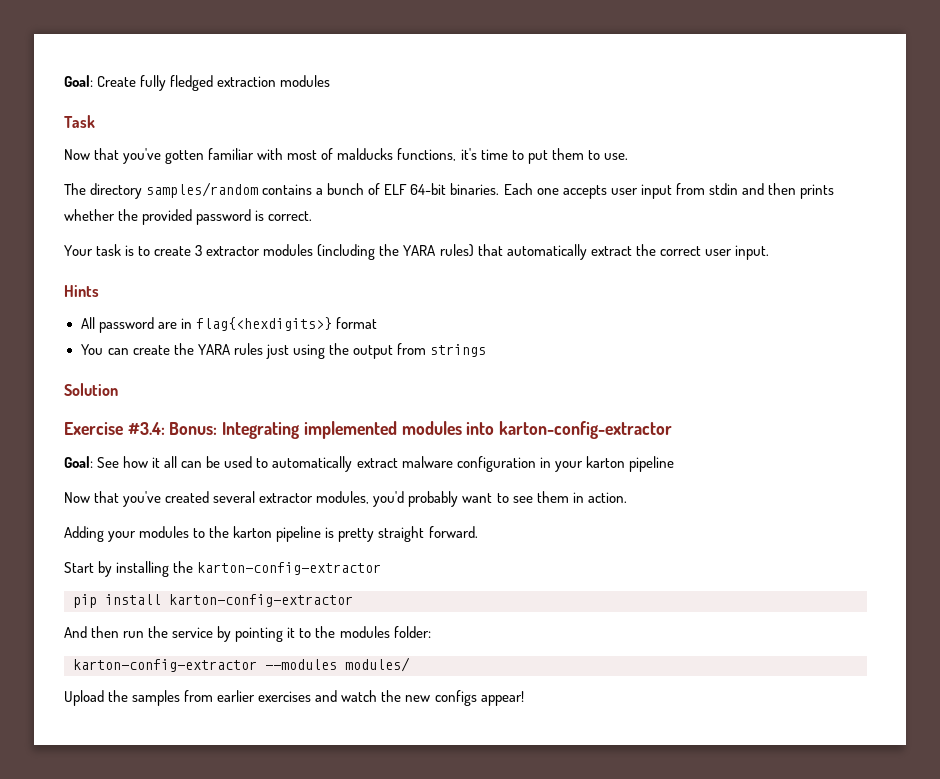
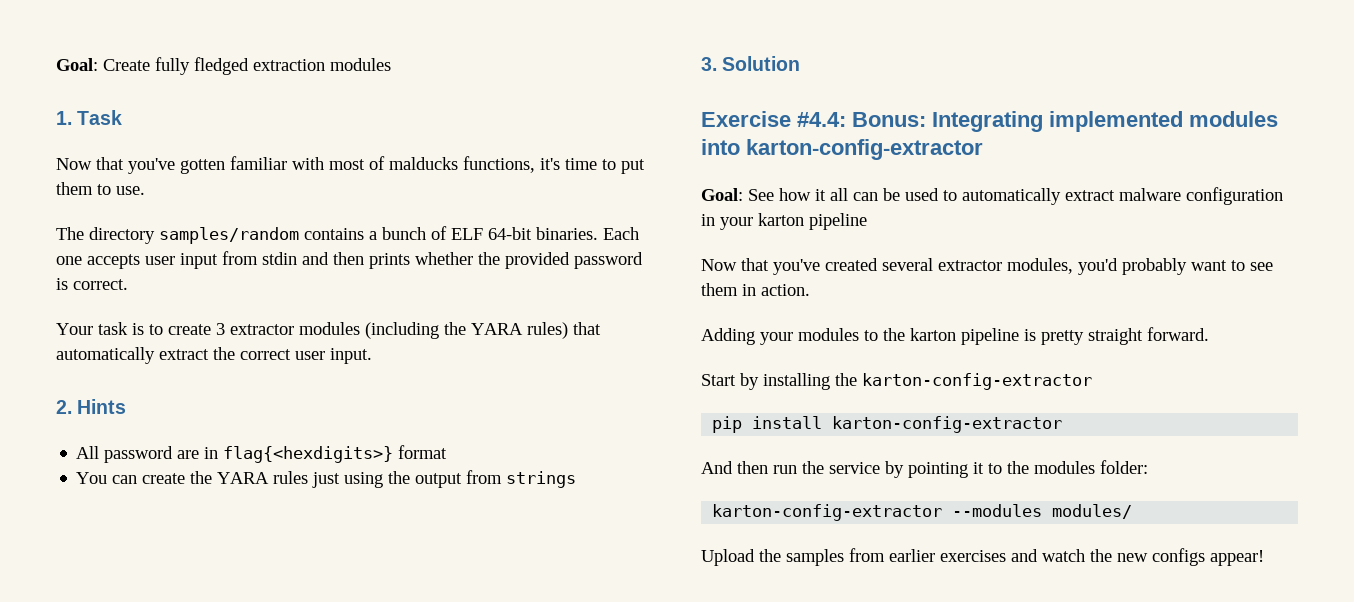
- Task
+ 1. Task
- Hints
+ 2. Hints
- Solution
+ 3. Solution
- Exercise #3.4: Bonus: Integrating implemented modules into karton-config-extractor
+ Exercise #4.4: Bonus: Integrating implemented modules into karton-config-extractor

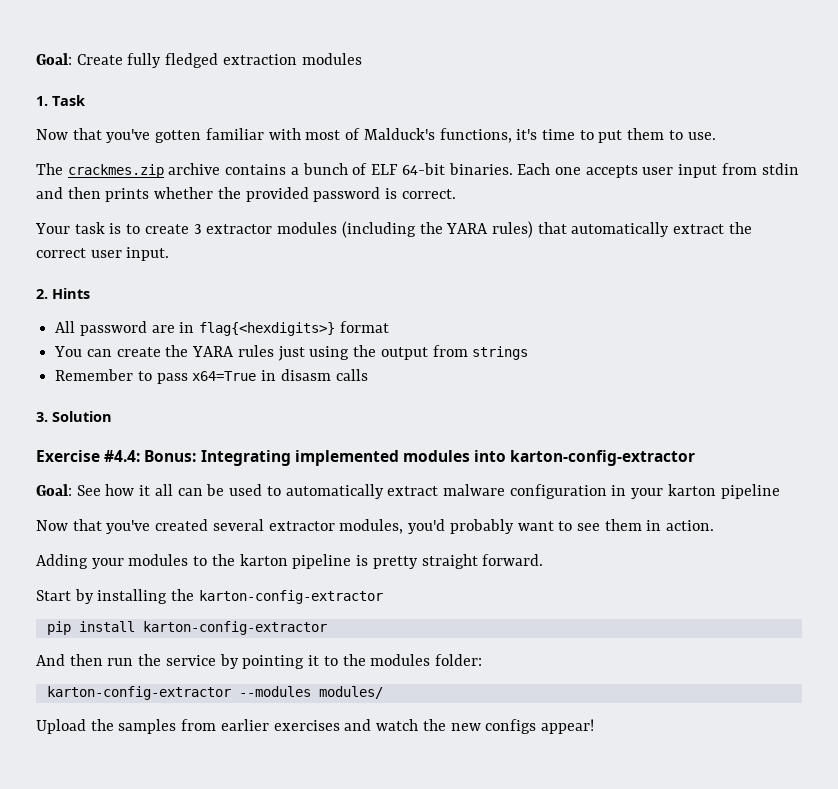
- Now that you've gotten familiar with most of malducks functions, it's time to put them to use.
+ Now that you've gotten familiar with most of Malduck's functions, it's time to put them to use.
- The directory samples/random contains a bunch of ELF 64-bit binaries.
+ The crackmes.zip archive contains a bunch of ELF 64-bit binaries.
+ Remember to pass x64=True in disasm calls

